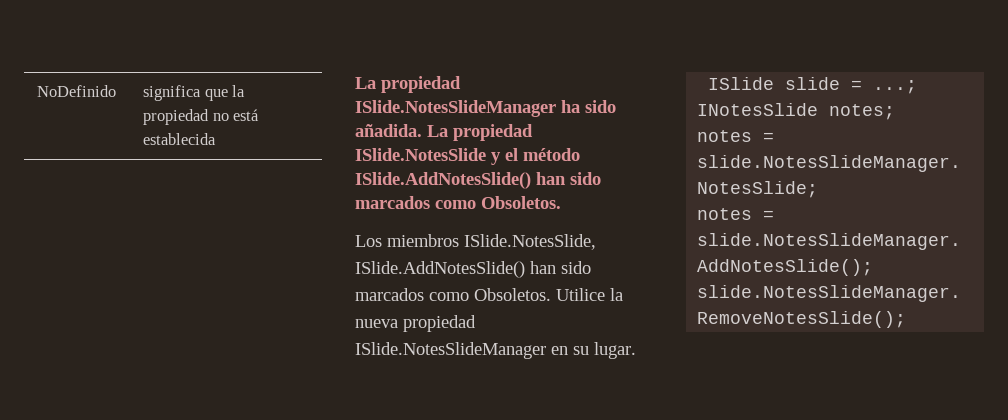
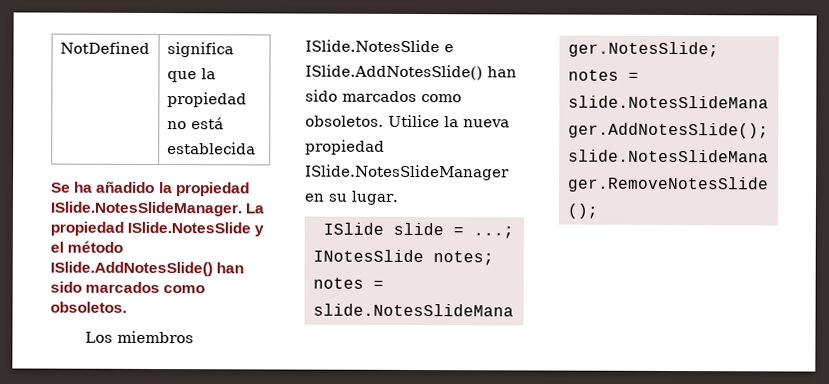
- NoDefinido | significa que la propiedad no está establecida
+ NotDefined | significa que la propiedad no está establecida
- La propiedad ISlide.NotesSlideManager ha sido añadida. La propiedad ISlide.NotesSlide y el método ISlide.AddNotesSlide() han sido marcados como Obsoletos.
+ Se ha añadido la propiedad ISlide.NotesSlideManager. La propiedad ISlide.NotesSlide y el método ISlide.AddNotesSlide() han sido marcados como obsoletos.
- Los miembros ISlide.NotesSlide, ISlide.AddNotesSlide() han sido marcados como Obsoletos.
+ Los miembros ISlide.NotesSlide e ISlide.AddNotesSlide() han sido marcados como obsoletos.

